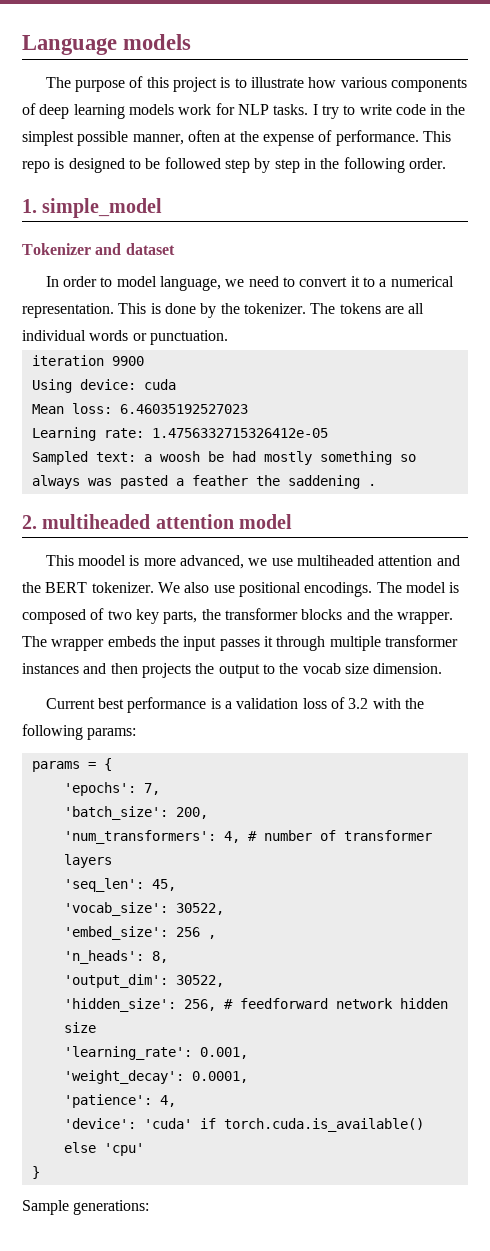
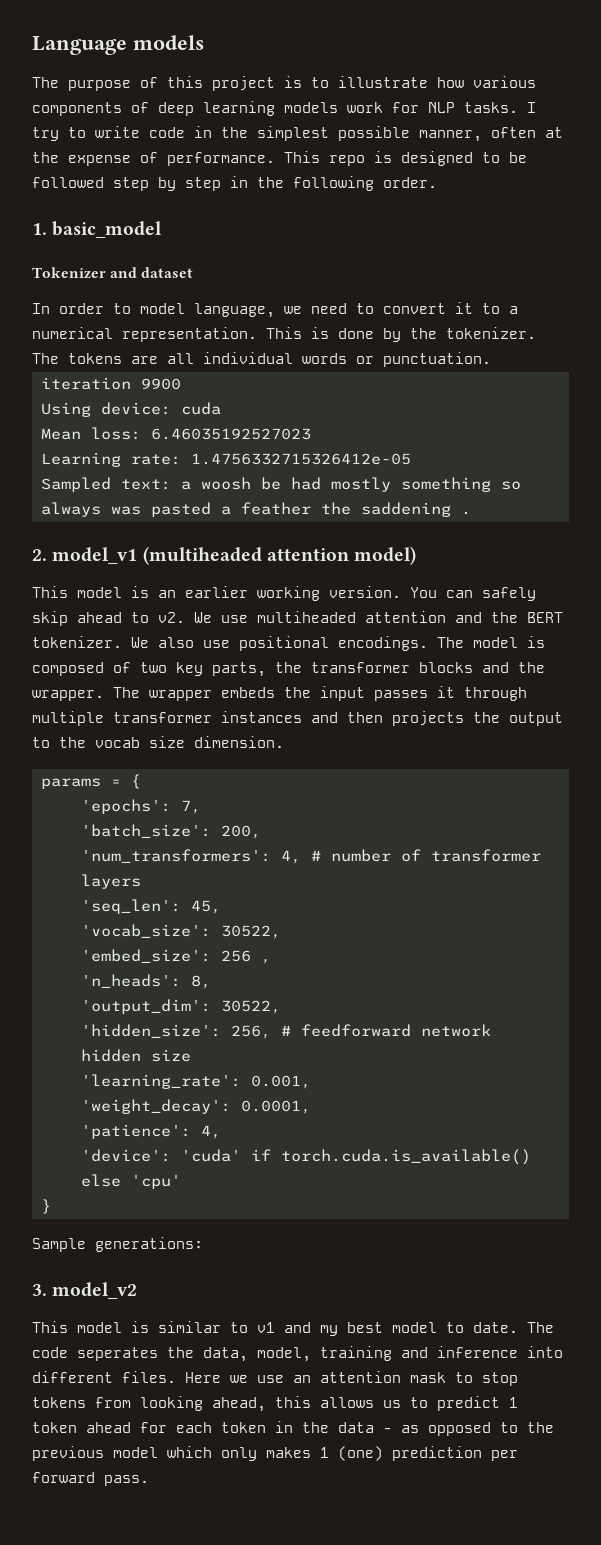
- 1. simple_model
+ 1. basic_model
- 2. multiheaded attention model
- This moodel is more advanced, we use multiheaded attention and the BERT tokenizer.
+ 2. model_v1 (multiheaded attention model)
+ This model is an earlier working version. You can safely skip ahead to v2. We use multiheaded attention and the BERT tokenizer.
- Current best performance is a validation loss of 3.2 with the following params:
+ 3. model_v2
+ This model is similar to v1 and my best model to date. The code seperates the data, model, training and inference into different files. Here we use an attention mask to stop tokens from looking ahead, this allows us to predict 1 token ahead for each token in the data - as opposed to the previous model which only makes 1 (one) prediction per forward pass.

